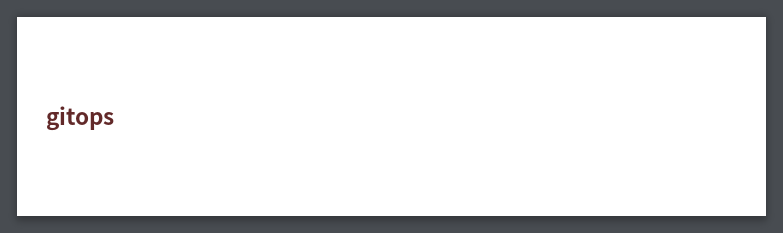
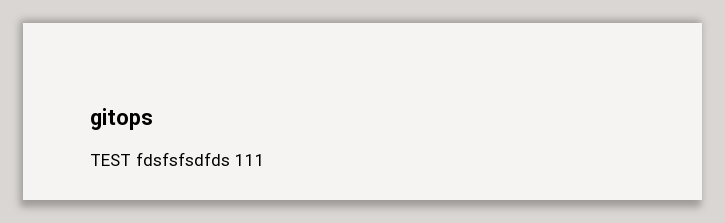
+ TEST fdsfsfsdfds 111

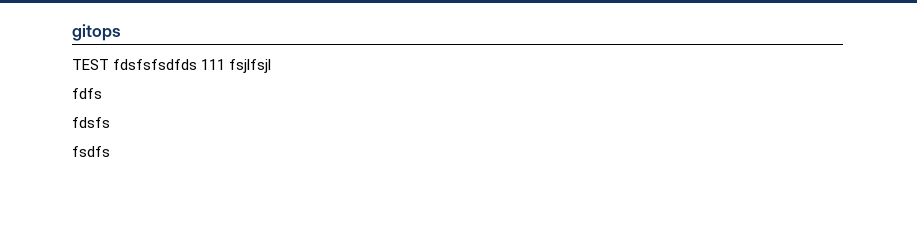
- TEST fdsfsfsdfds 111
+ TEST fdsfsfsdfds 111 fsjlfsjl
+ fdfs
+ fdsfs
+ fsdfs

